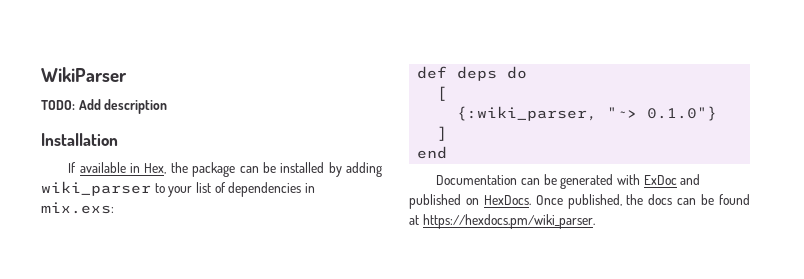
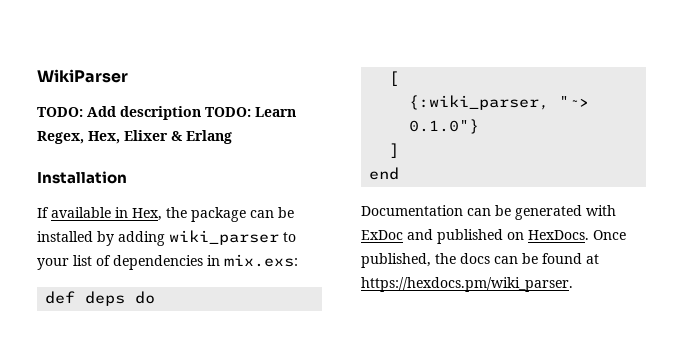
- TODO: Add description
+ TODO: Add description TODO: Learn Regex, Hex, Elixer & Erlang

